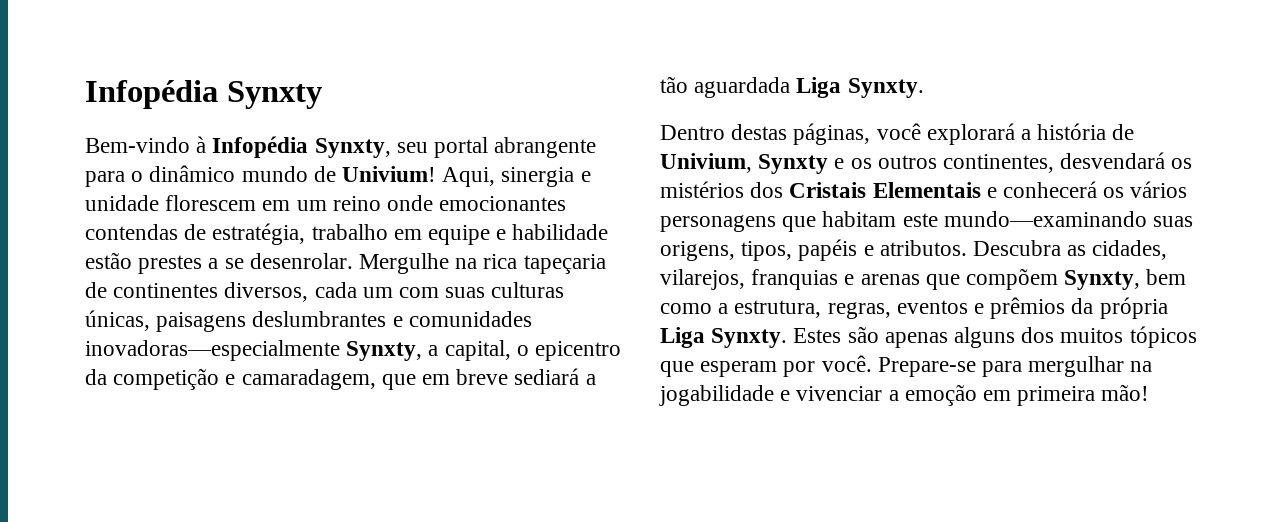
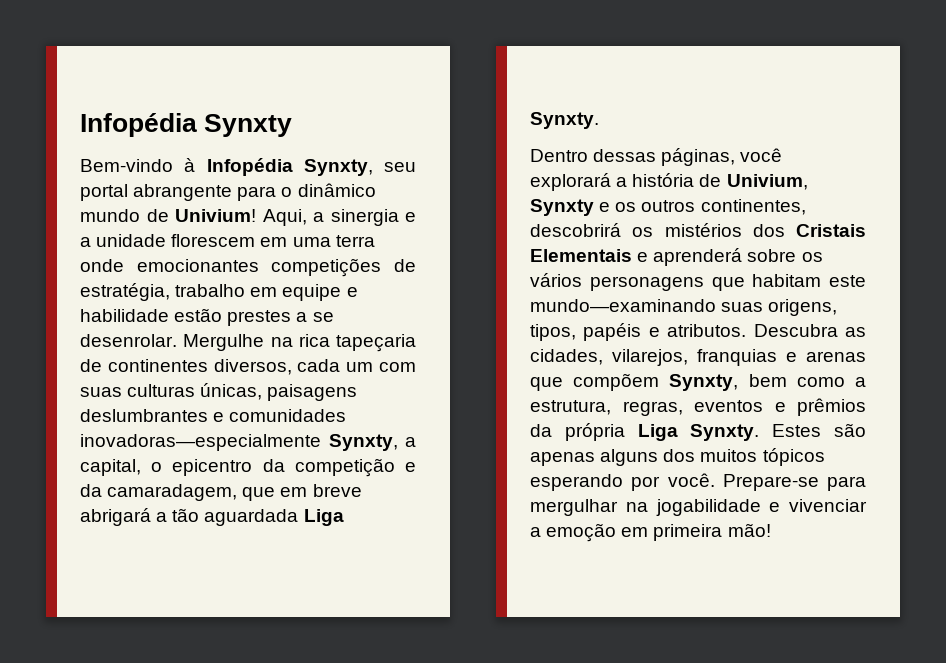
- Aqui, sinergia e unidade florescem em um reino onde emocionantes contendas de estratégia, trabalho em equipe e habilidade estão prestes a se desenrolar.
+ Aqui, a sinergia e a unidade florescem em uma terra onde emocionantes competições de estratégia, trabalho em equipe e habilidade estão prestes a se desenrolar.
- Mergulhe na rica tapeçaria de continentes diversos, cada um com suas culturas únicas, paisagens deslumbrantes e comunidades inovadoras—especialmente Synxty, a capital, o epicentro da competição e camaradagem, que em breve sediará a tão aguardada Liga Synxty.
+ Mergulhe na rica tapeçaria de continentes diversos, cada um com suas culturas únicas, paisagens deslumbrantes e comunidades inovadoras—especialmente Synxty, a capital, o epicentro da competição e da camaradagem, que em breve abrigará a tão aguardada Liga Synxty.
- Dentro destas páginas, você explorará a história de Univium, Synxty e os outros continentes, desvendará os mistérios dos Cristais Elementais e conhecerá os vários personagens que habitam este mundo—examinando suas origens, tipos, papéis e atributos.
+ Dentro dessas páginas, você explorará a história de Univium, Synxty e os outros continentes, descobrirá os mistérios dos Cristais Elementais e aprenderá sobre os vários personagens que habitam este mundo—examinando suas origens, tipos, papéis e atributos.
- Estes são apenas alguns dos muitos tópicos que esperam por você.
+ Estes são apenas alguns dos muitos tópicos esperando por você.

